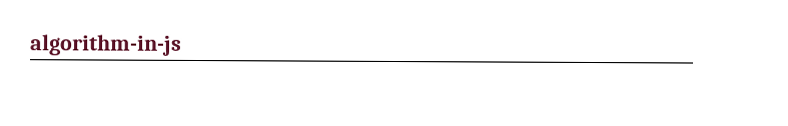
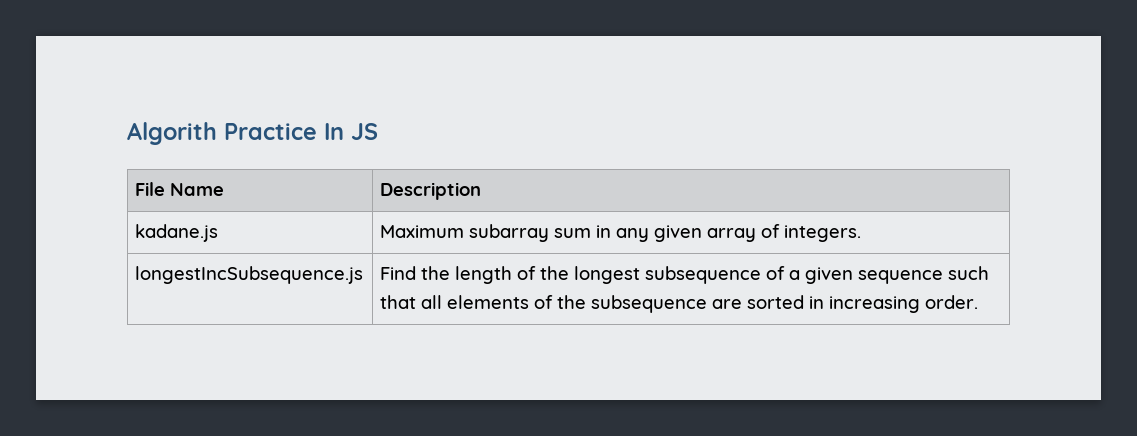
- algorithm-in-js
+ Algorith Practice In JS
+ File Name | Description
+ kadane.js | Maximum subarray sum in any given array of integers.
+ longestIncSubsequence.js | Find the length of the longest subsequence of a given sequence such that all elements of the subsequence are sorted in increasing order.

